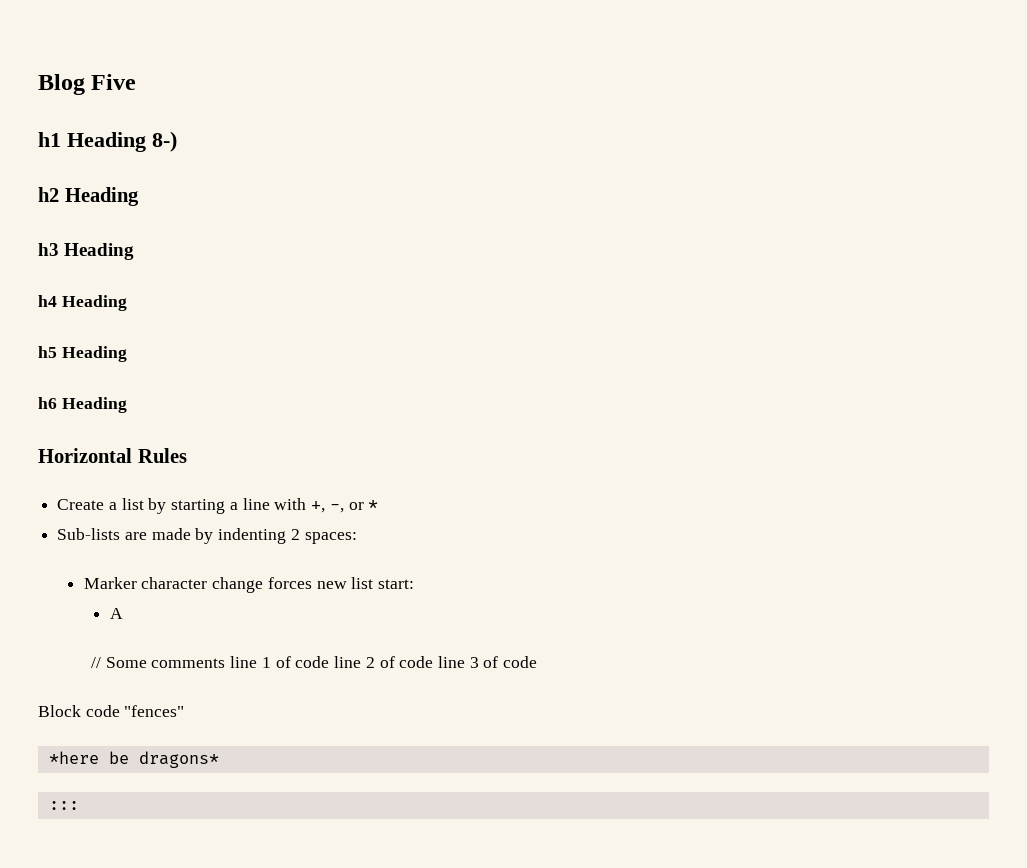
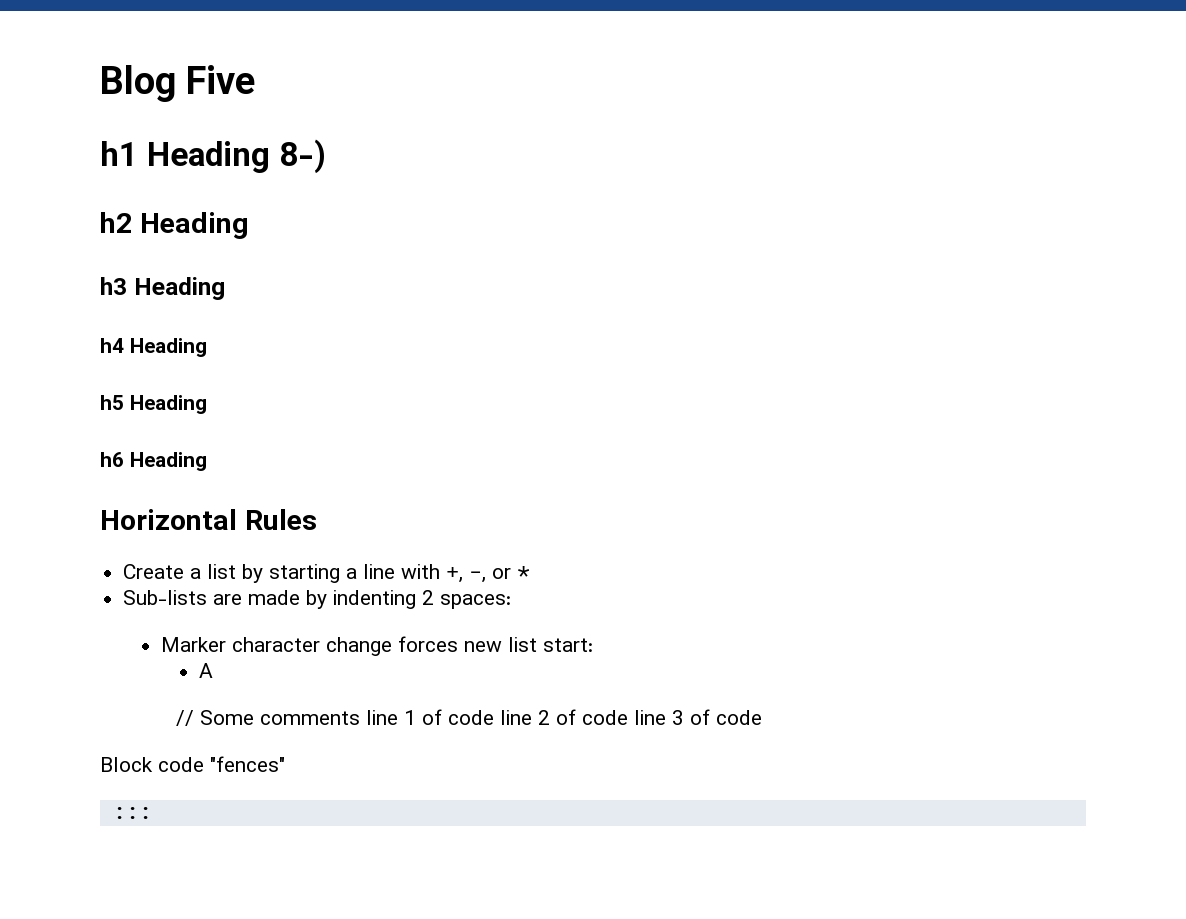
- *here be dragons*

